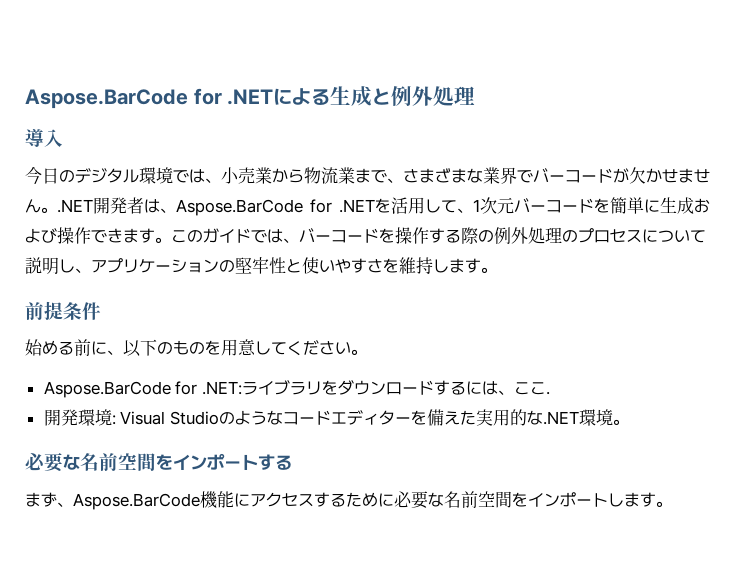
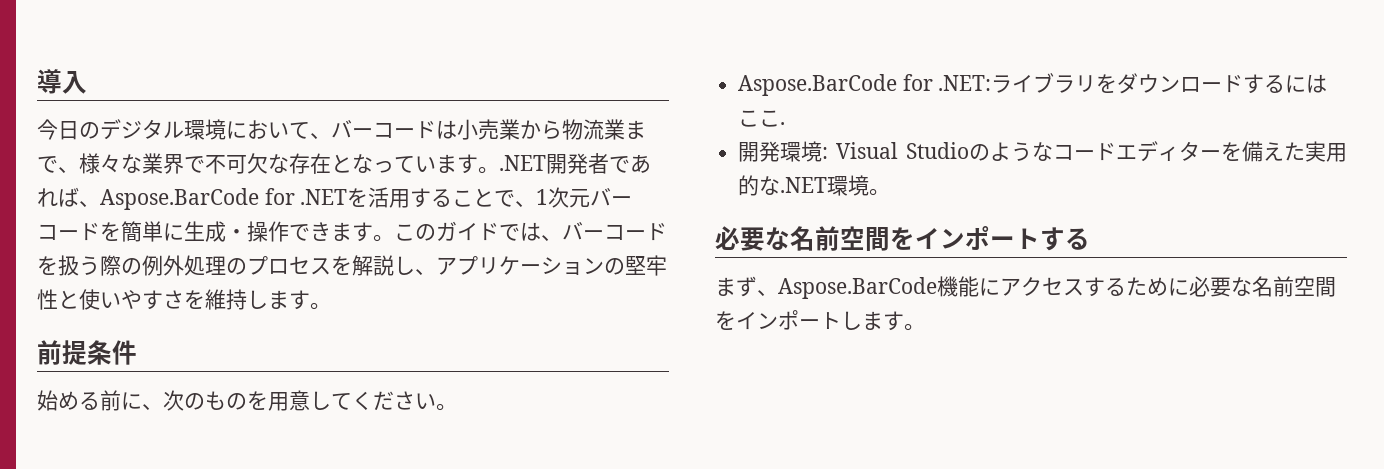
- Aspose.BarCode for .NETによる生成と例外処理
- 今日のデジタル環境では、小売業から物流業まで、さまざまな業界でバーコードが欠かせません。.NET開発者は、Aspose.BarCode for .NETを活用して、1次元バーコードを簡単に生成および操作できます。
+ 今日のデジタル環境において、バーコードは小売業から物流業まで、様々な業界で不可欠な存在となっています。.NET開発者であれば、Aspose.BarCode for .NETを活用することで、1次元バーコードを簡単に生成・操作できます。
- このガイドでは、バーコードを操作する際の例外処理のプロセスについて説明し、アプリケーションの堅牢性と使いやすさを維持します。
+ このガイドでは、バーコードを扱う際の例外処理のプロセスを解説し、アプリケーションの堅牢性と使いやすさを維持します。
- 始める前に、以下のものを用意してください。
+ 始める前に、次のものを用意してください。
- Aspose.BarCode for .NET:ライブラリをダウンロードするには、ここ.
+ Aspose.BarCode for .NET:ライブラリをダウンロードするにはここ.

